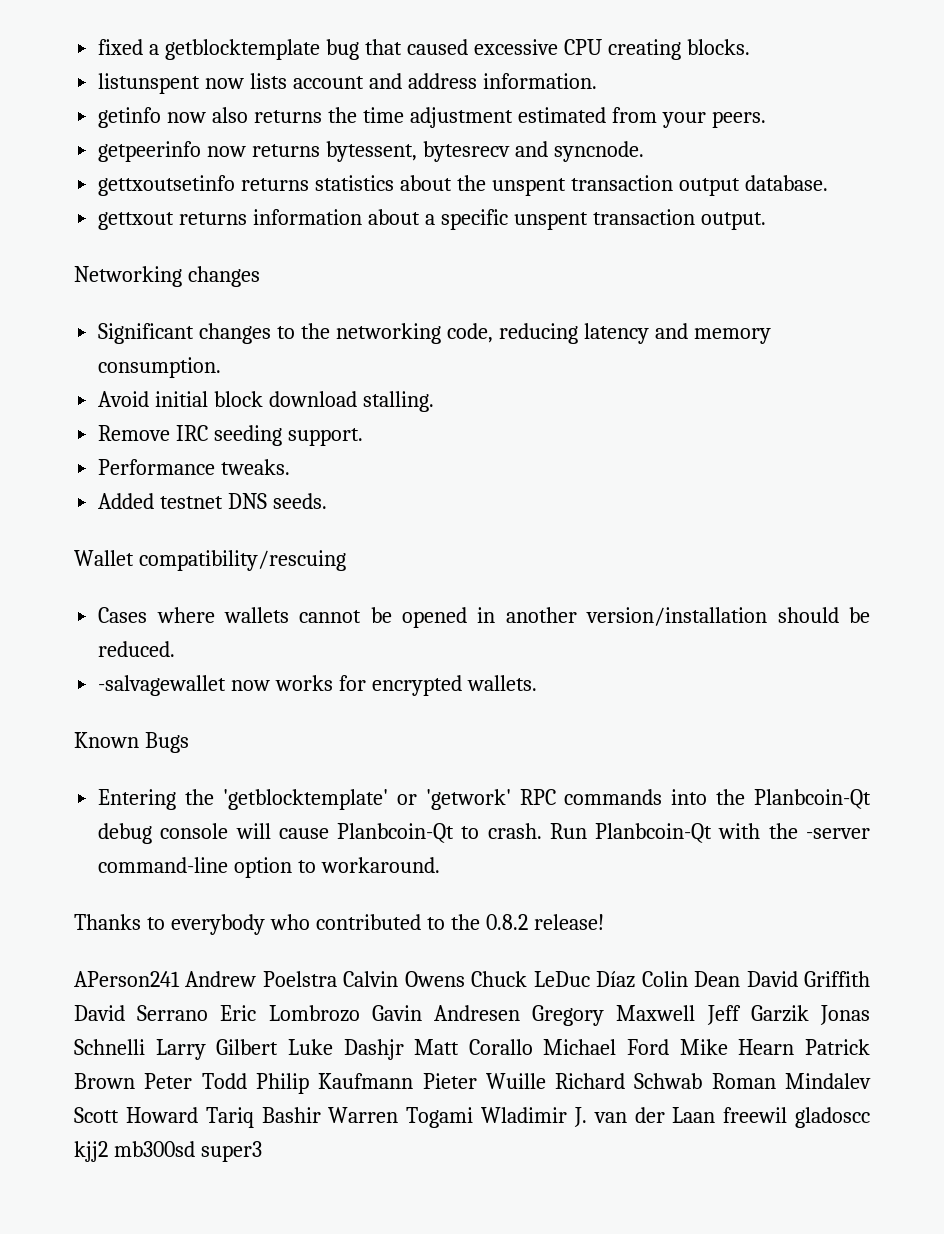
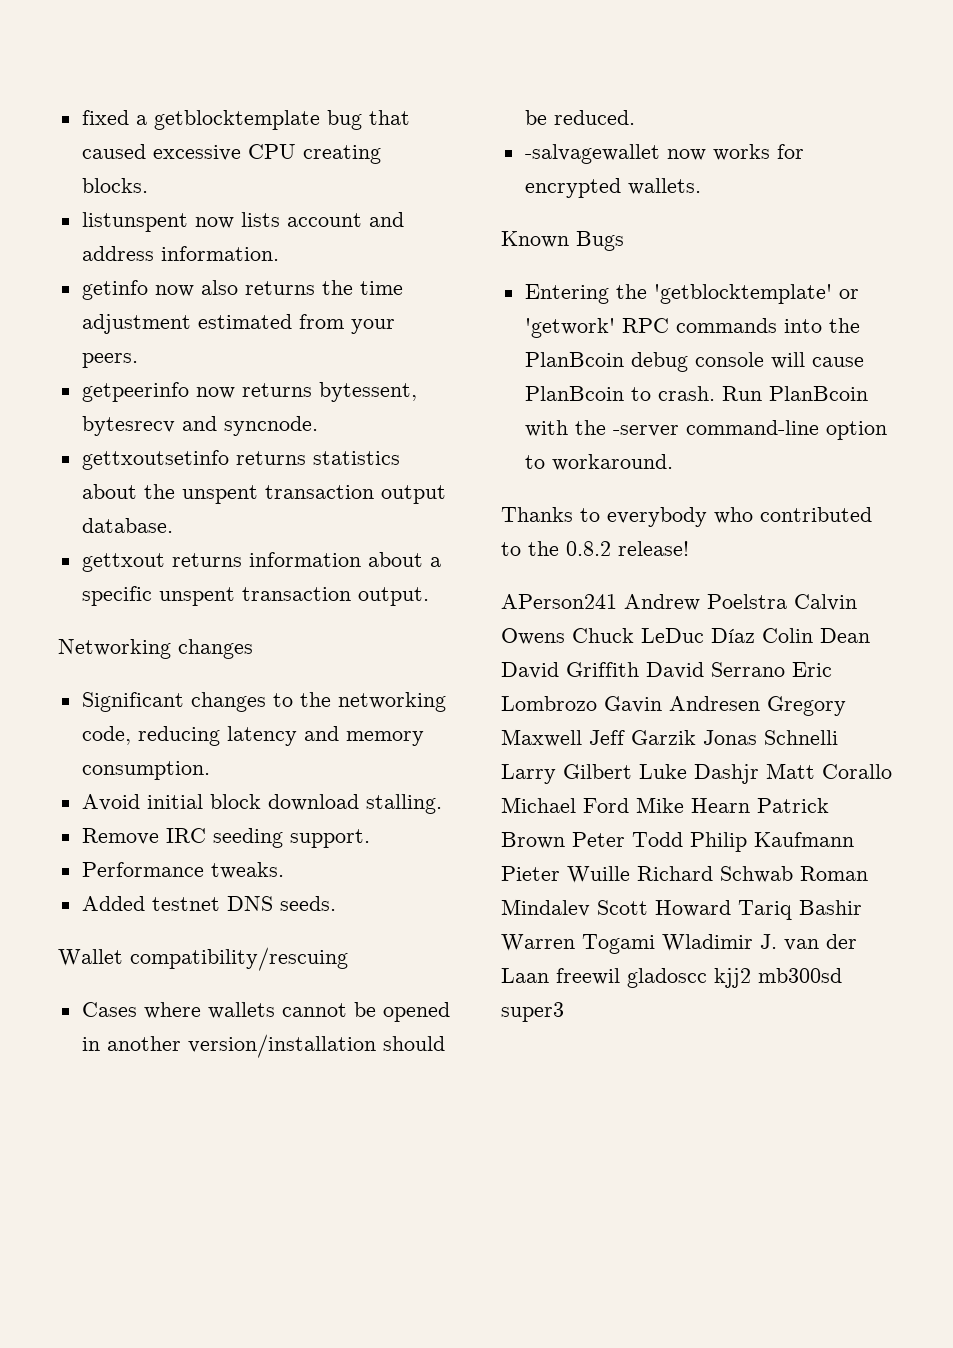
- Entering the 'getblocktemplate' or 'getwork' RPC commands into the Planbcoin-Qt debug console will cause Planbcoin-Qt to crash.
+ Entering the 'getblocktemplate' or 'getwork' RPC commands into the PlanBcoin debug console will cause PlanBcoin to crash.
- Run Planbcoin-Qt with the -server command-line option to workaround.
+ Run PlanBcoin with the -server command-line option to workaround.

